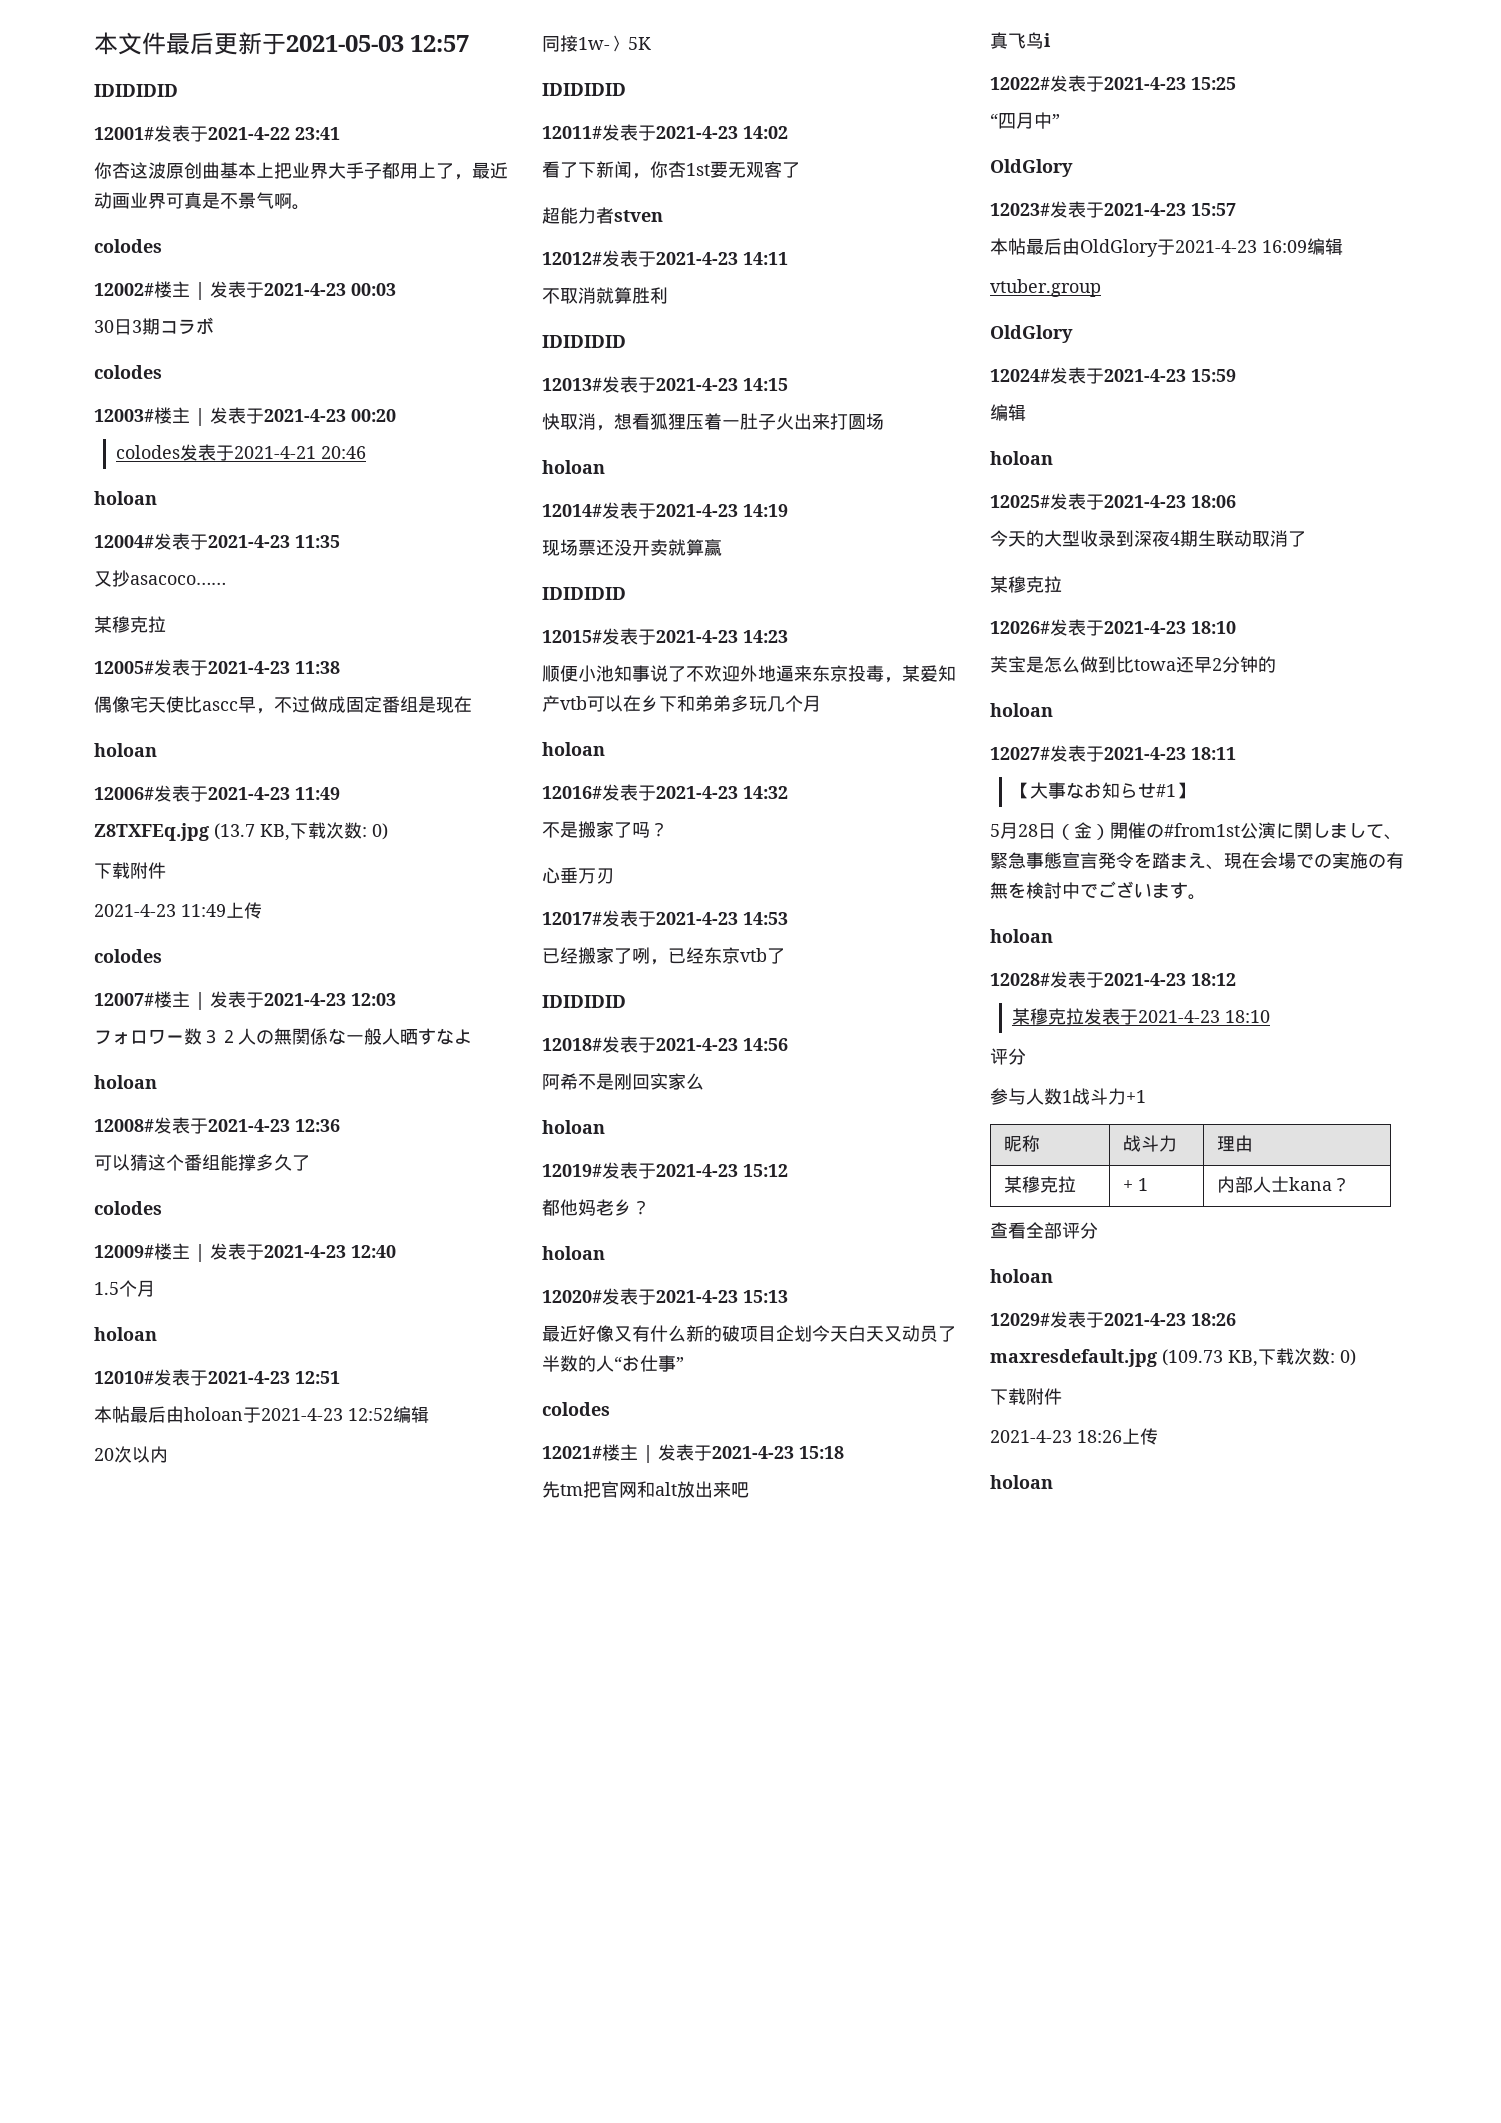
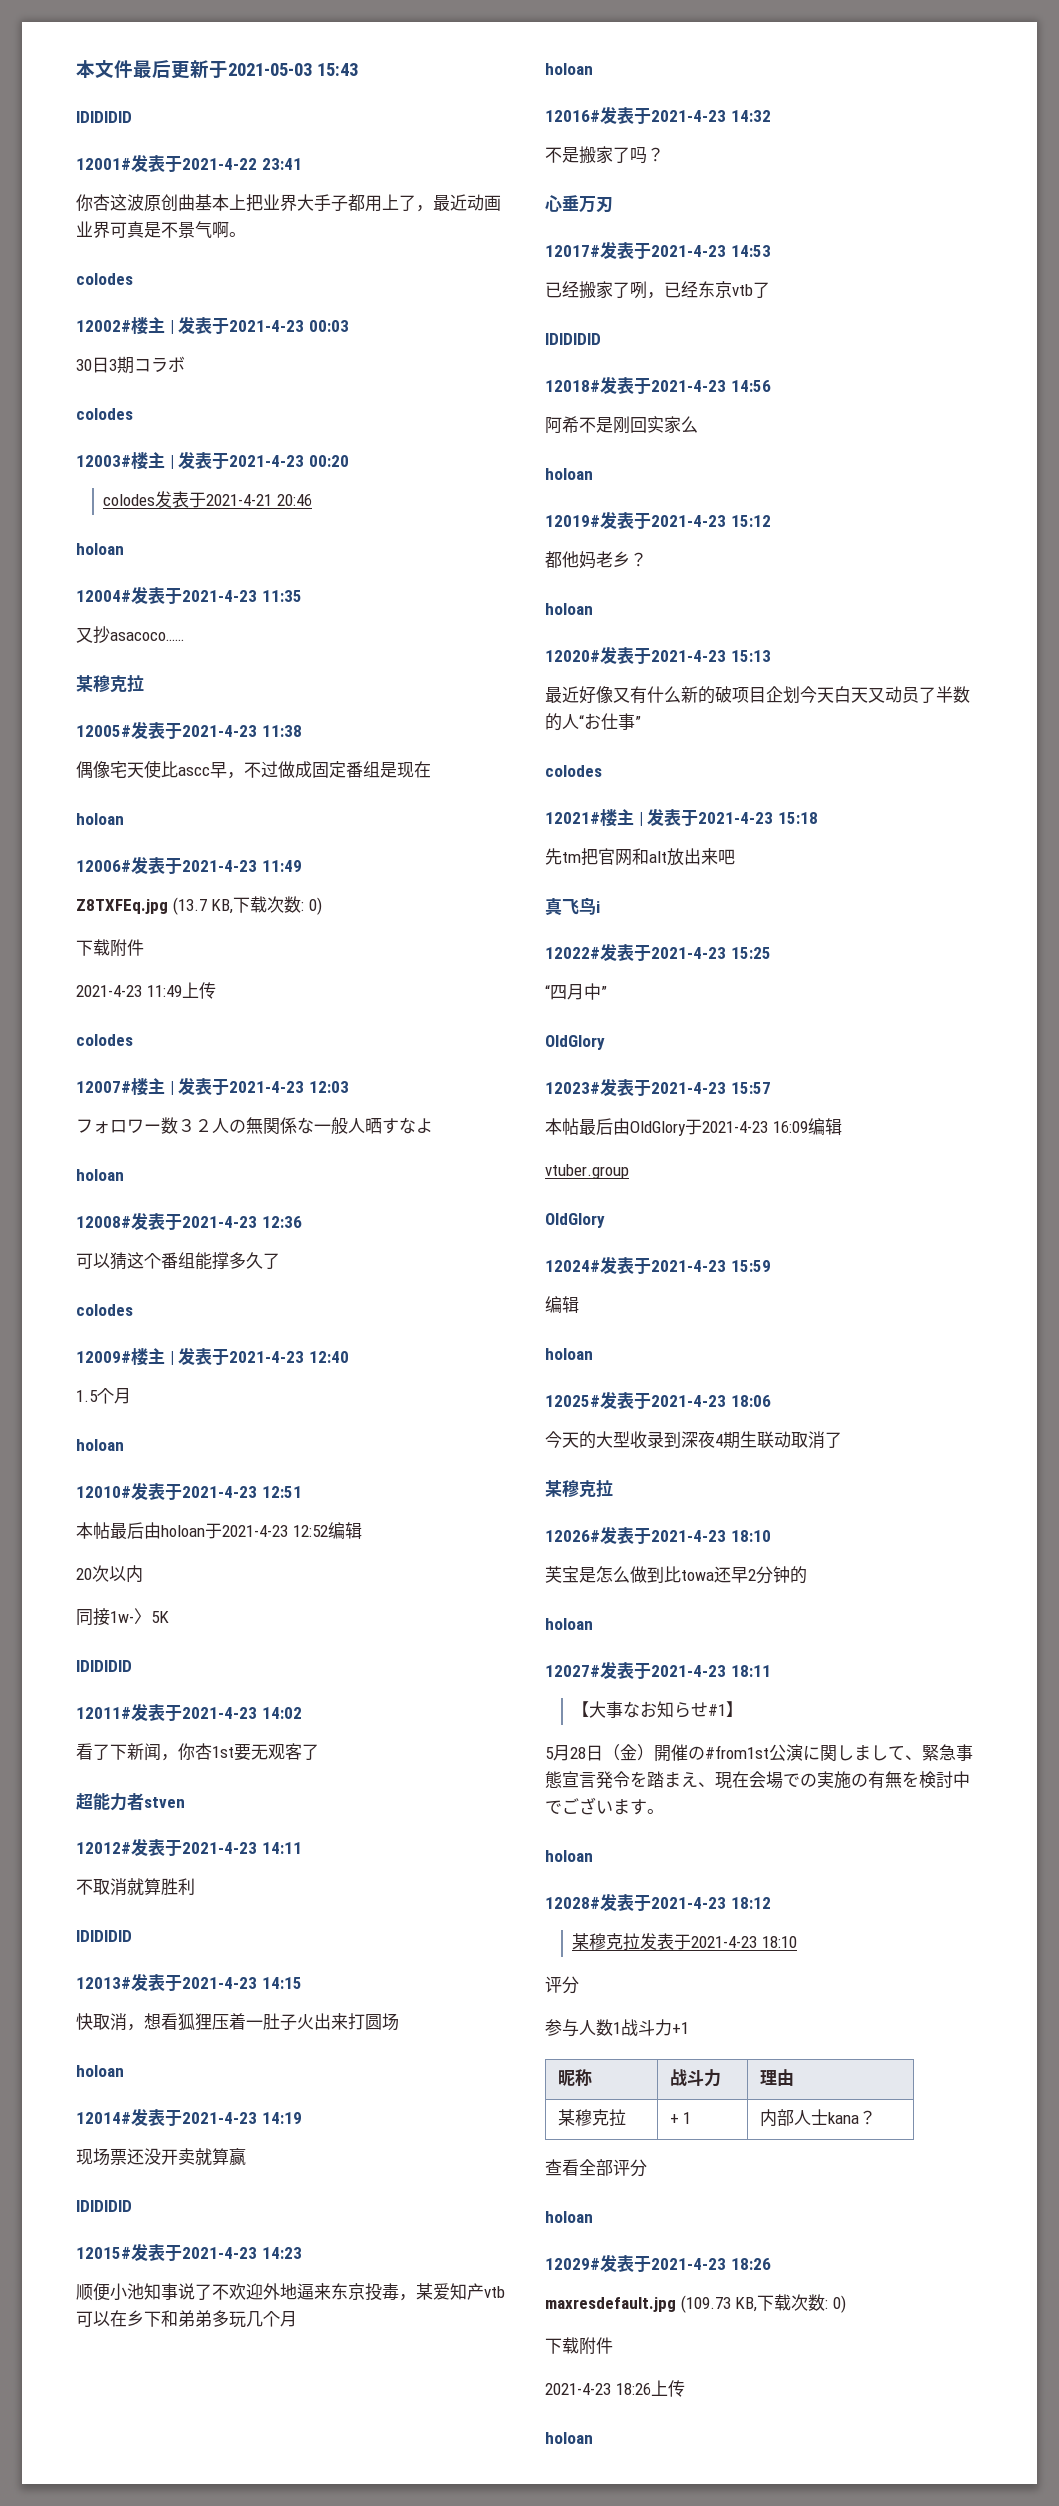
- 本文件最后更新于2021-05-03 12:57
+ 本文件最后更新于2021-05-03 15:43

